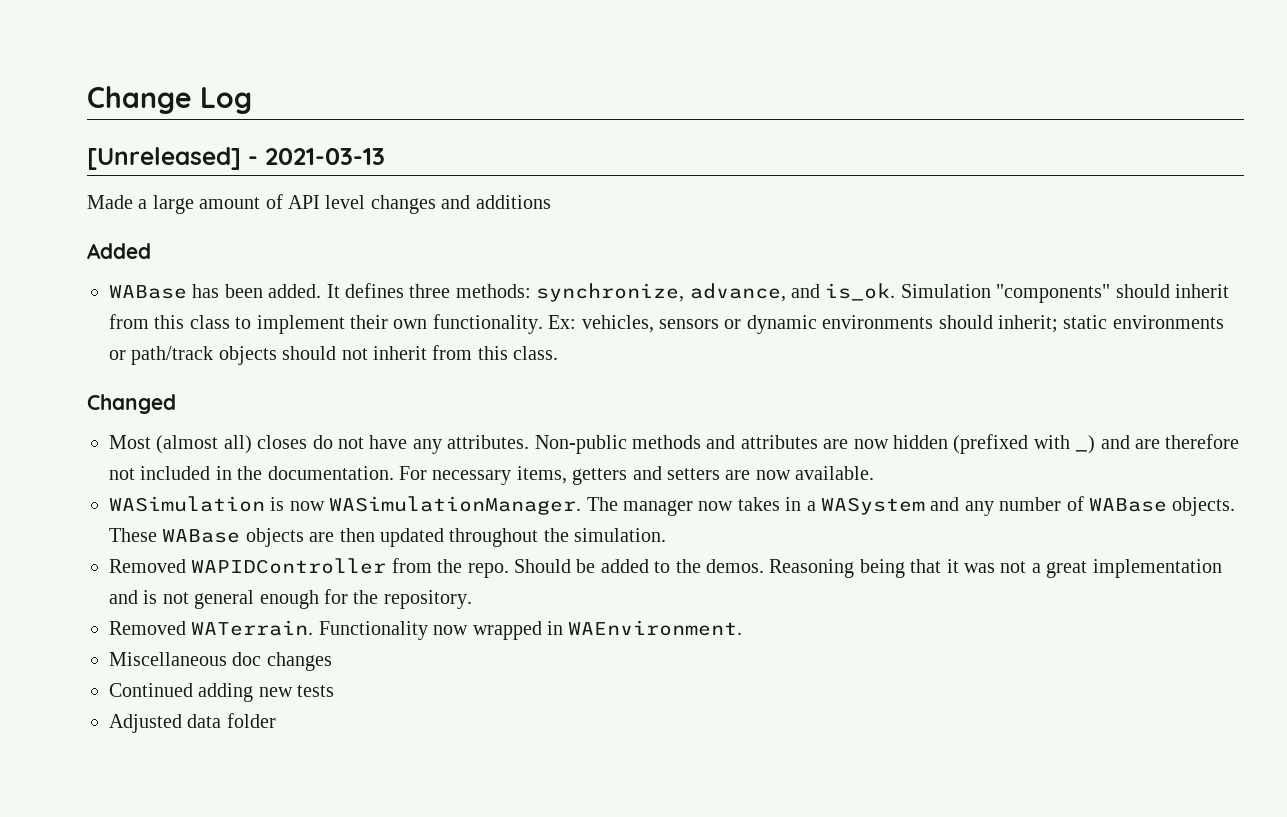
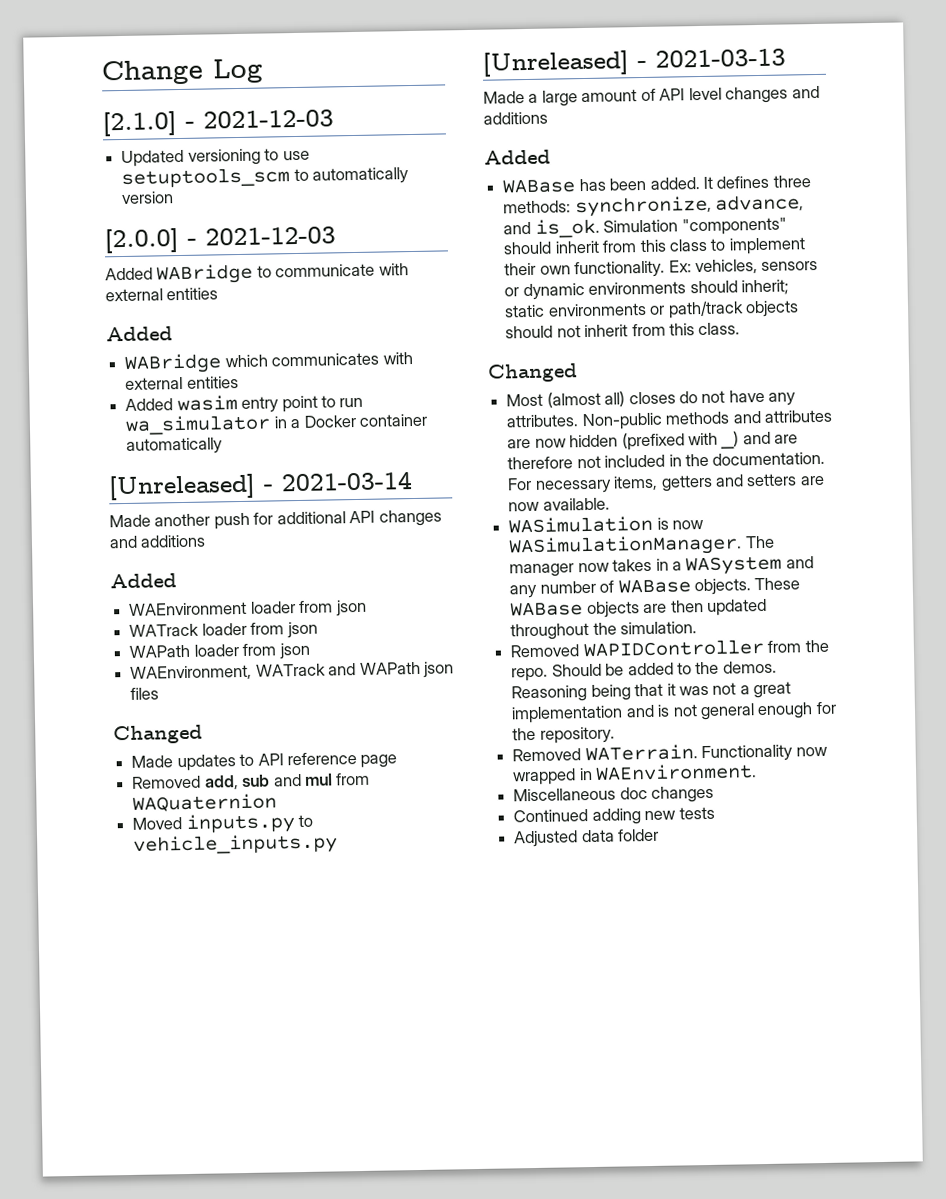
+ [2.1.0] - 2021-12-03
+ Updated versioning to use setuptools_scm to automatically version
+ [2.0.0] - 2021-12-03
+ Added WABridge to communicate with external entities
+ Added
+ WABridge which communicates with external entities
+ Added wasim entry point to run wa_simulator in a Docker container automatically
+ [Unreleased] - 2021-03-14
+ Made another push for additional API changes and additions
+ Added
+ WAEnvironment loader from json
+ WATrack loader from json
+ WAPath loader from json
+ WAEnvironment, WATrack and WAPath json files
+ Changed
+ Made updates to API reference page
+ Removed add, sub and mul from WAQuaternion
+ Moved inputs.py to vehicle_inputs.py

